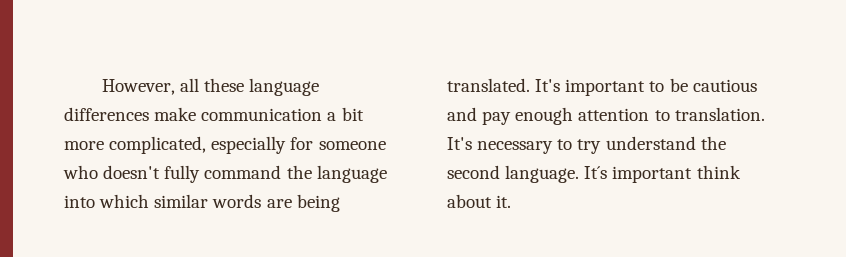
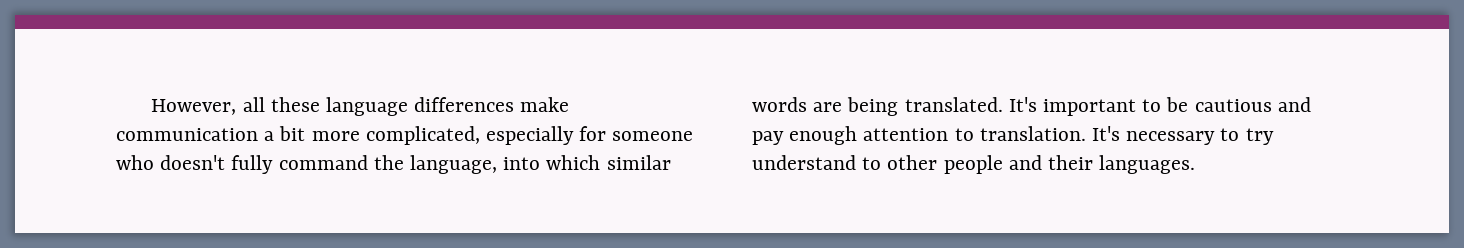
- However, all these language differences make communication a bit more complicated, especially for someone who doesn't fully command the language into which similar words are being translated.
+ However, all these language differences make communication a bit more complicated, especially for someone who doesn't fully command the language, into which similar words are being translated.
- It's necessary to try understand the second language. It´s important think about it.
+ It's necessary to try understand to other people and their languages.

